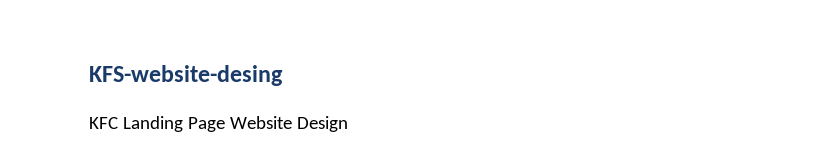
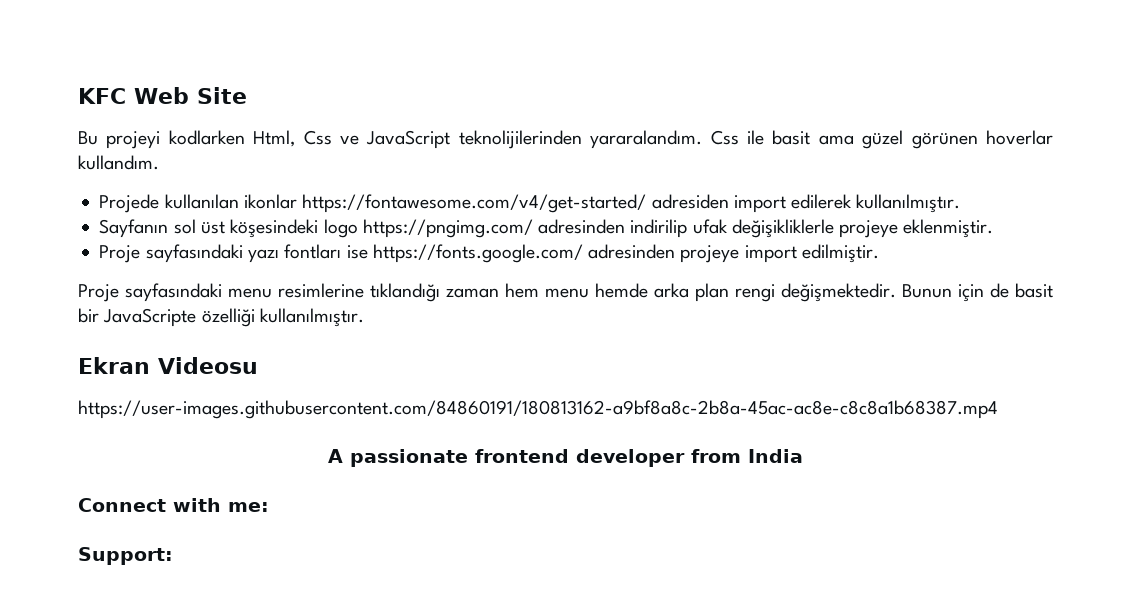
- KFS-website-desing
- KFC Landing Page Website Design
+ KFC Web Site
+ Bu projeyi kodlarken Html, Css ve JavaScript teknolijilerinden yararalandım. Css ile basit ama güzel görünen hoverlar kullandım.
+ Projede kullanılan ikonlar https://fontawesome.com/v4/get-started/ adresiden import edilerek kullanılmıştır.
+ Sayfanın sol üst köşesindeki logo https://pngimg.com/ adresinden indirilip ufak değişikliklerle projeye eklenmiştir.
+ Proje sayfasındaki yazı fontları ise https://fonts.google.com/ adresinden projeye import edilmiştir.
+ Proje sayfasındaki menu resimlerine tıklandığı zaman hem menu hemde arka plan rengi değişmektedir. Bunun için de basit bir JavaScripte özelliği kullanılmıştır.
+ Ekran Videosu
+ https://user-images.githubusercontent.com/84860191/180813162-a9bf8a8c-2b8a-45ac-ac8e-c8c8a1b68387.mp4
+ A passionate frontend developer from India
+ Connect with me:
+ Support:

